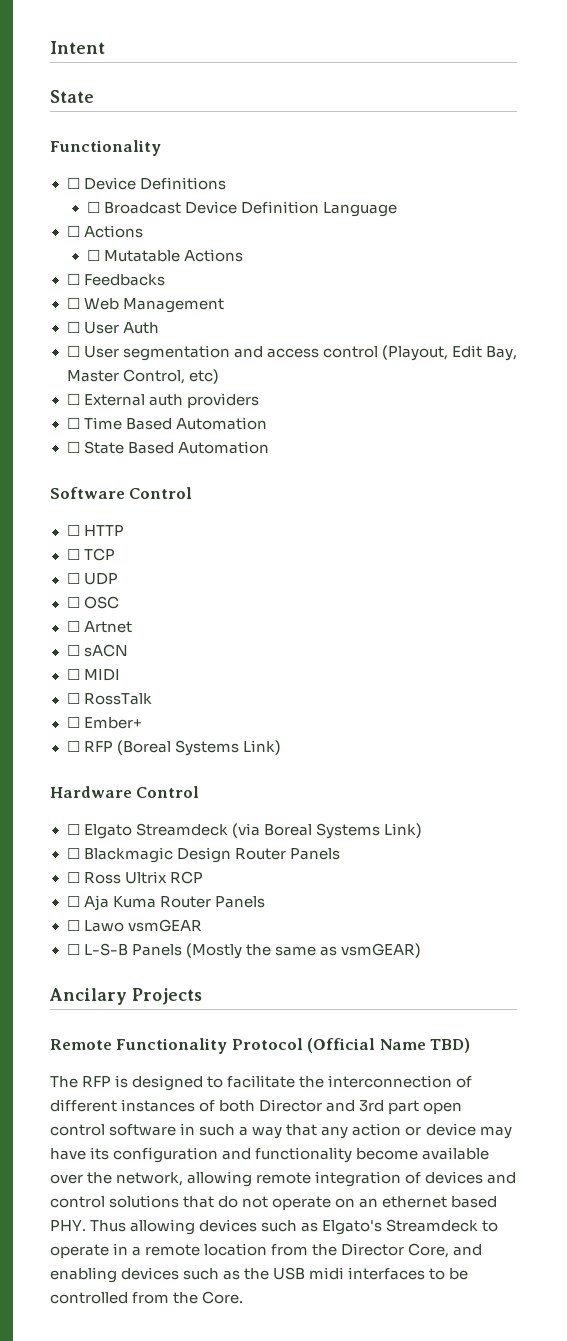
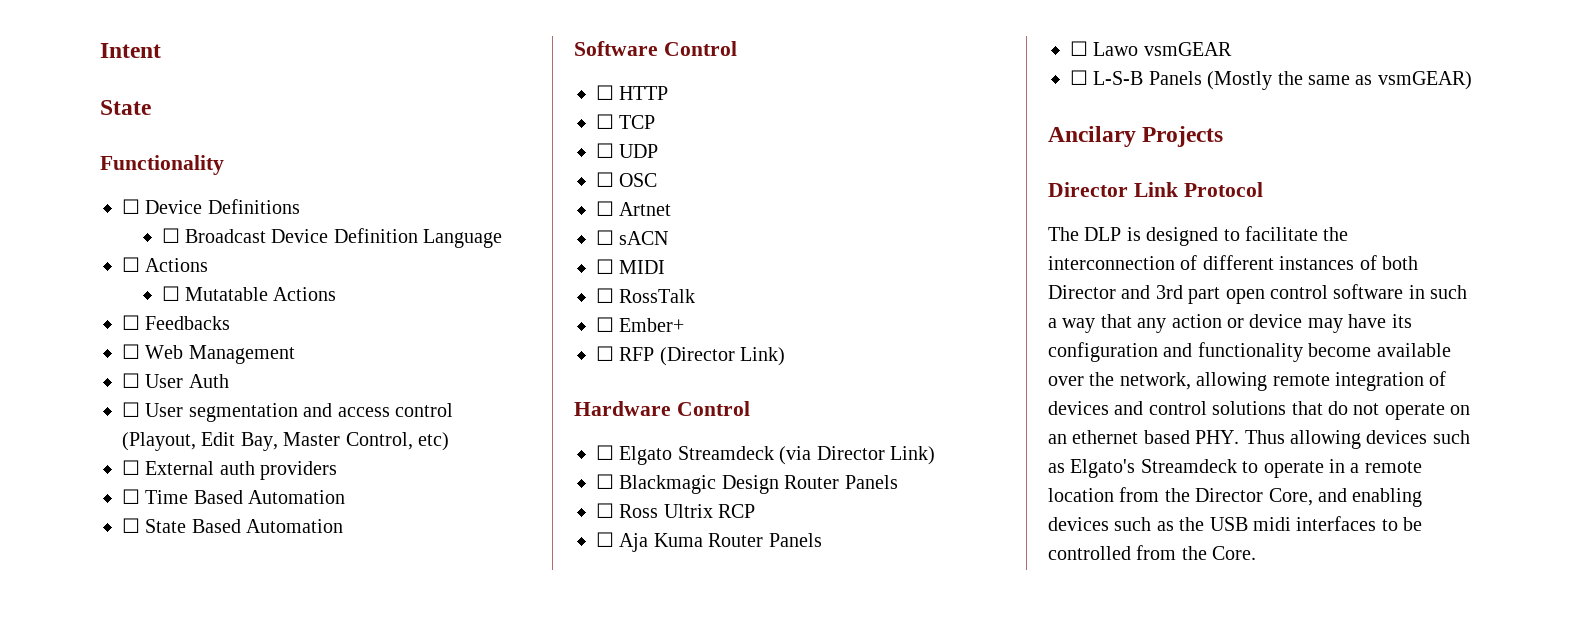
- ☐ RFP (Boreal Systems Link)
+ ☐ RFP (Director Link)
- ☐ Elgato Streamdeck (via Boreal Systems Link)
+ ☐ Elgato Streamdeck (via Director Link)
- Remote Functionality Protocol (Official Name TBD)
+ Director Link Protocol
- The RFP is designed to facilitate the interconnection of different instances of both Director and 3rd part open control software in such a way that any action or device may have its configuration and functionality become available over the network, allowing remote integration of devices and control solutions that do not operate on an ethernet based PHY. Thus allowing devices such as Elgato's Streamdeck to operate in a remote location from the Director Core, and enabling devices such as the USB midi interfaces to be controlled from the Core.
+ The DLP is designed to facilitate the interconnection of different instances of both Director and 3rd part open control software in such a way that any action or device may have its configuration and functionality become available over the network, allowing remote integration of devices and control solutions that do not operate on an ethernet based PHY. Thus allowing devices such as Elgato's Streamdeck to operate in a remote location from the Director Core, and enabling devices such as the USB midi interfaces to be controlled from the Core.

